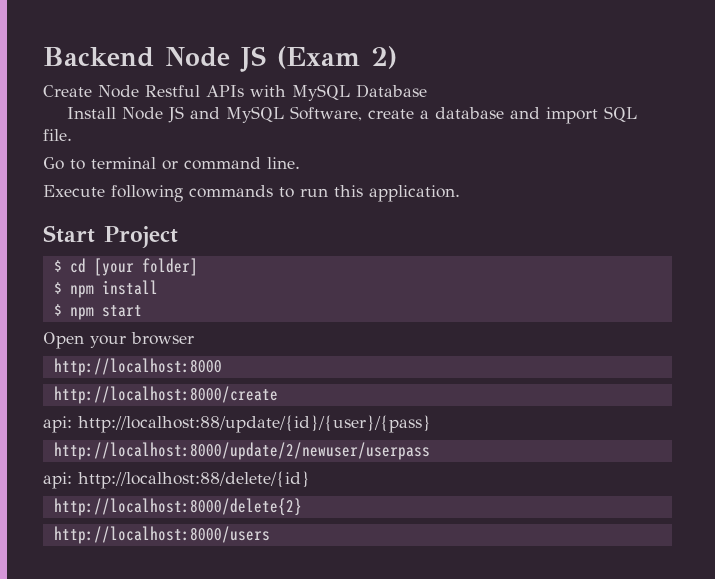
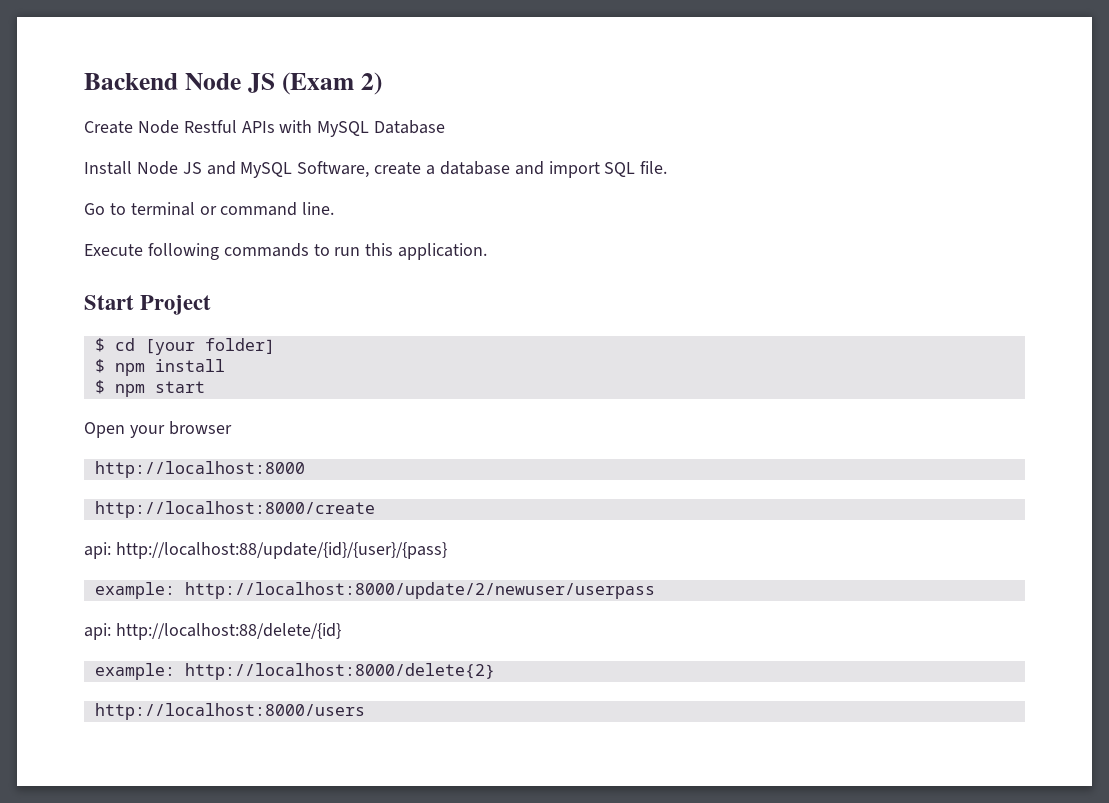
- http://localhost:8000/update/2/newuser/userpass
+ example: http://localhost:8000/update/2/newuser/userpass
- http://localhost:8000/delete{2}
+ example: http://localhost:8000/delete{2}

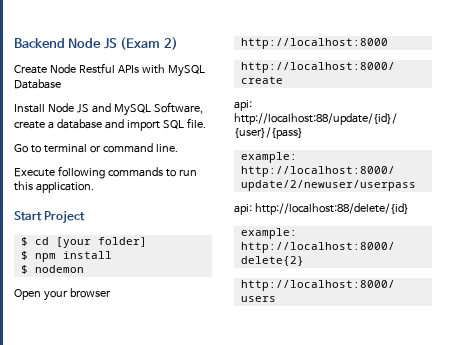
- $ npm start
+ $ nodemon

